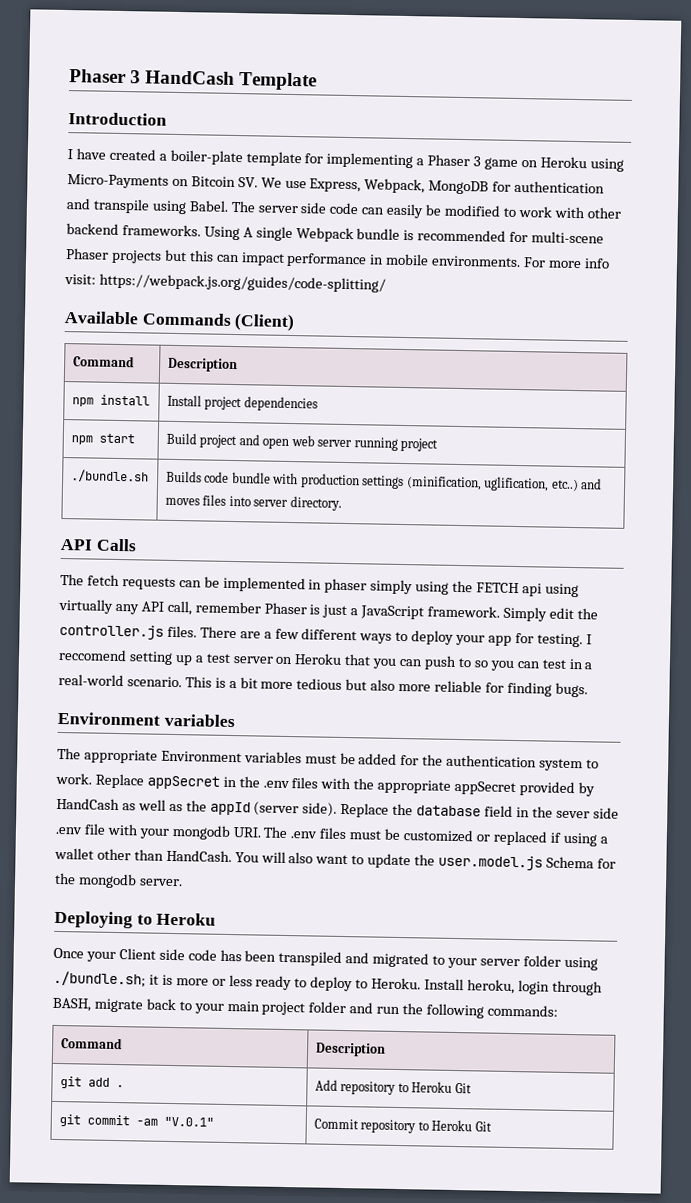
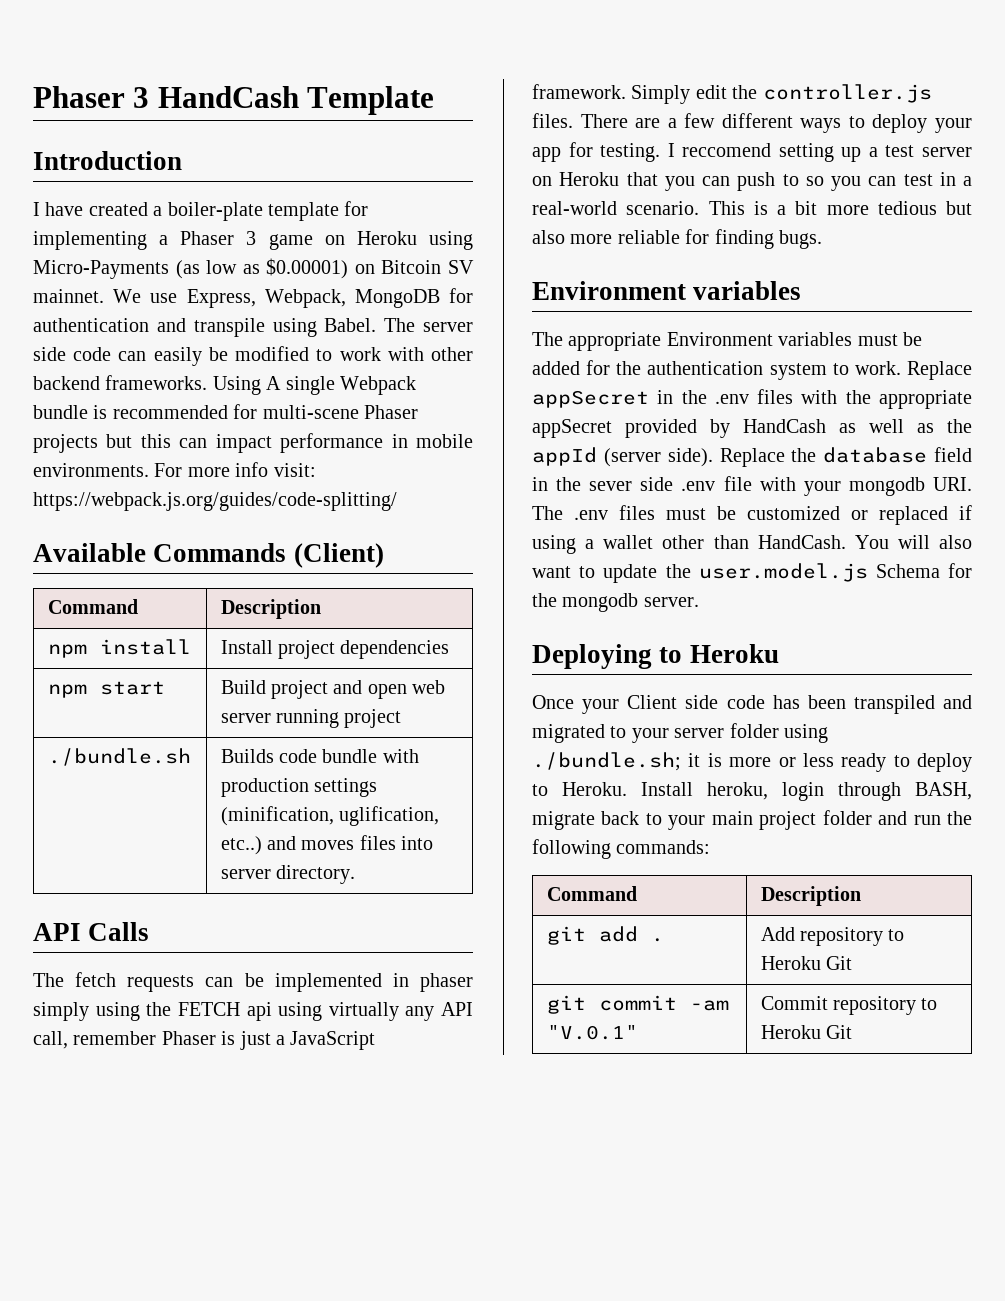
- I have created a boiler-plate template for implementing a Phaser 3 game on Heroku using Micro-Payments on Bitcoin SV. We use Express, Webpack, MongoDB for authentication and transpile using Babel.
+ I have created a boiler-plate template for implementing a Phaser 3 game on Heroku using Micro-Payments (as low as $0.00001) on Bitcoin SV mainnet. We use Express, Webpack, MongoDB for authentication and transpile using Babel.

